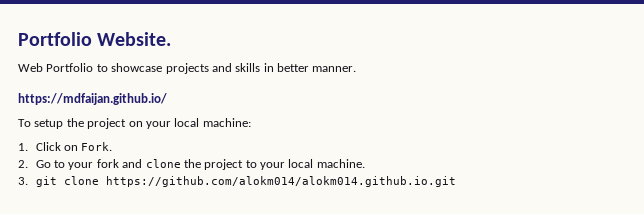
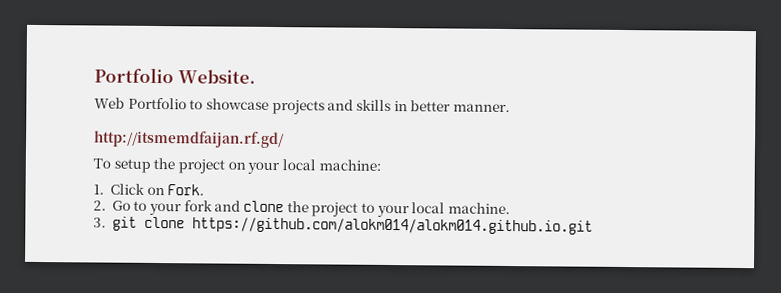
- https://mdfaijan.github.io/
+ http://itsmemdfaijan.rf.gd/

